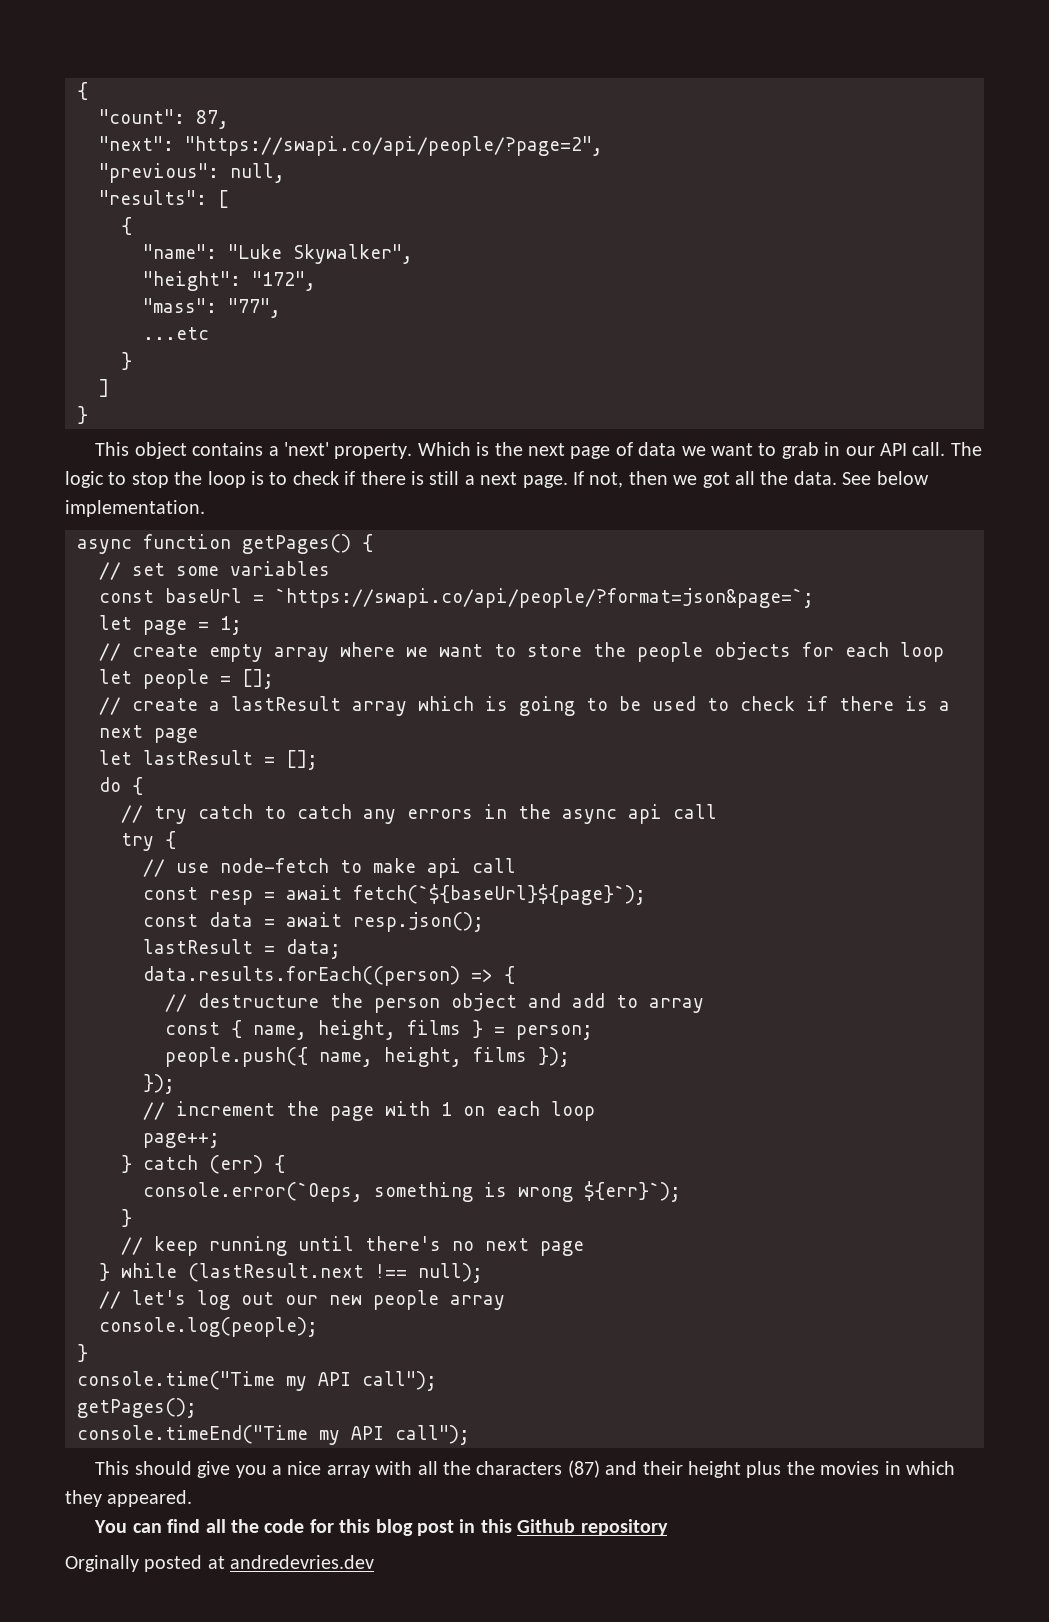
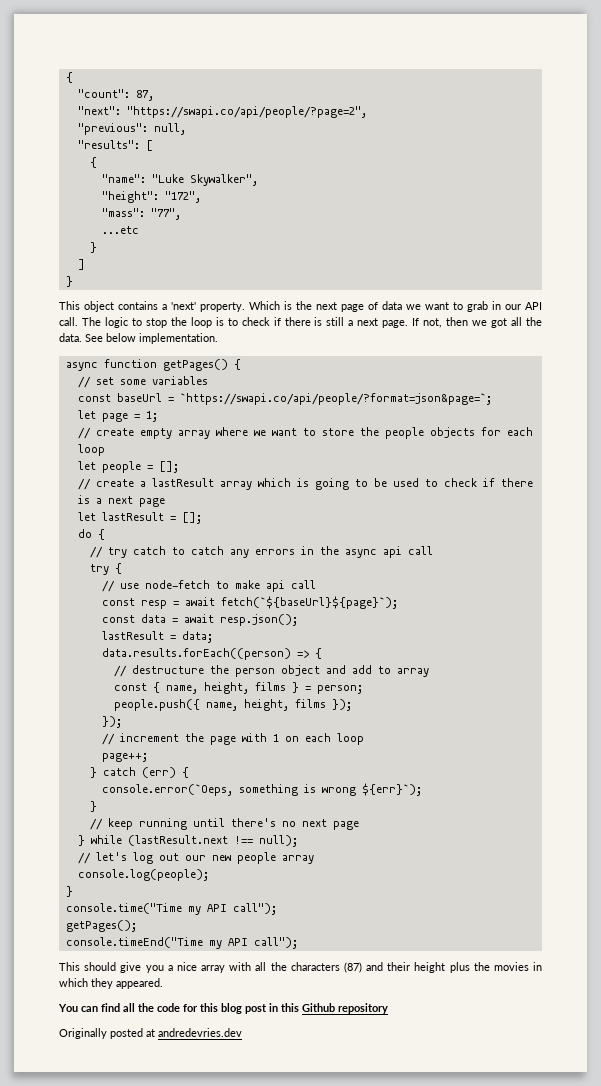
- Orginally posted at andredevries.dev
+ Originally posted at andredevries.dev

